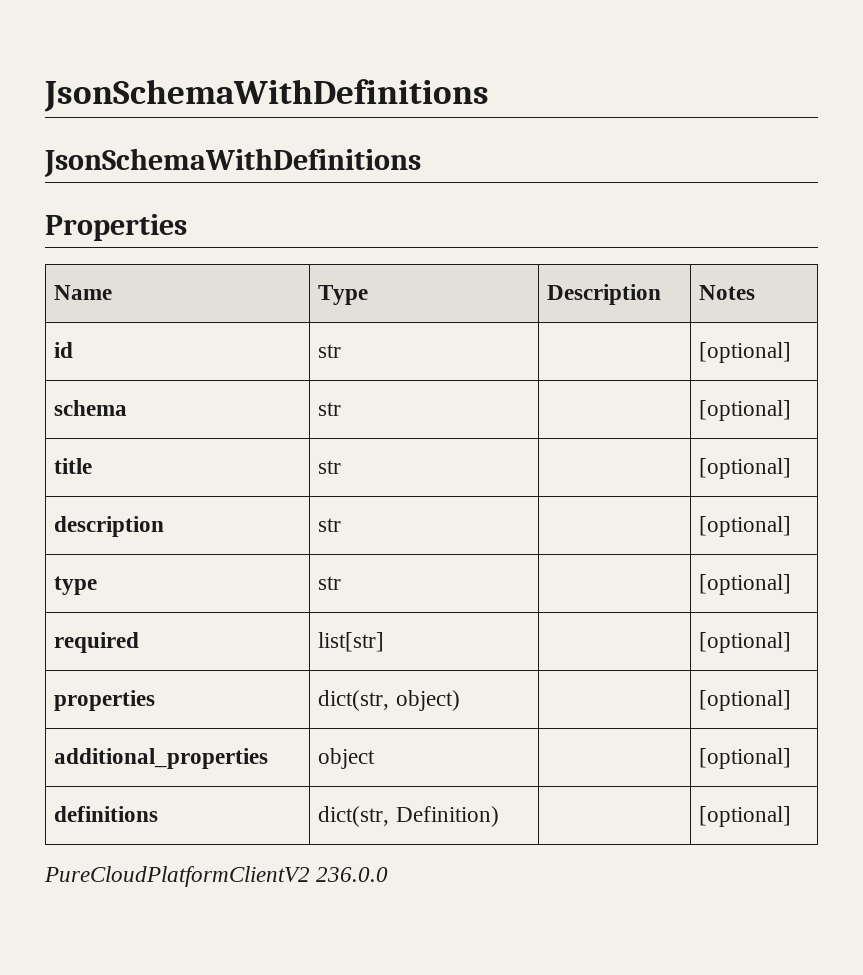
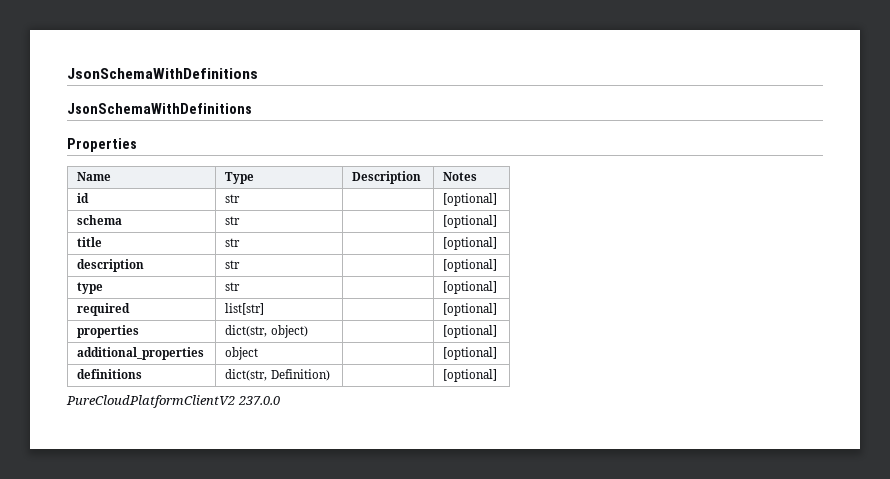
- PureCloudPlatformClientV2 236.0.0
+ PureCloudPlatformClientV2 237.0.0

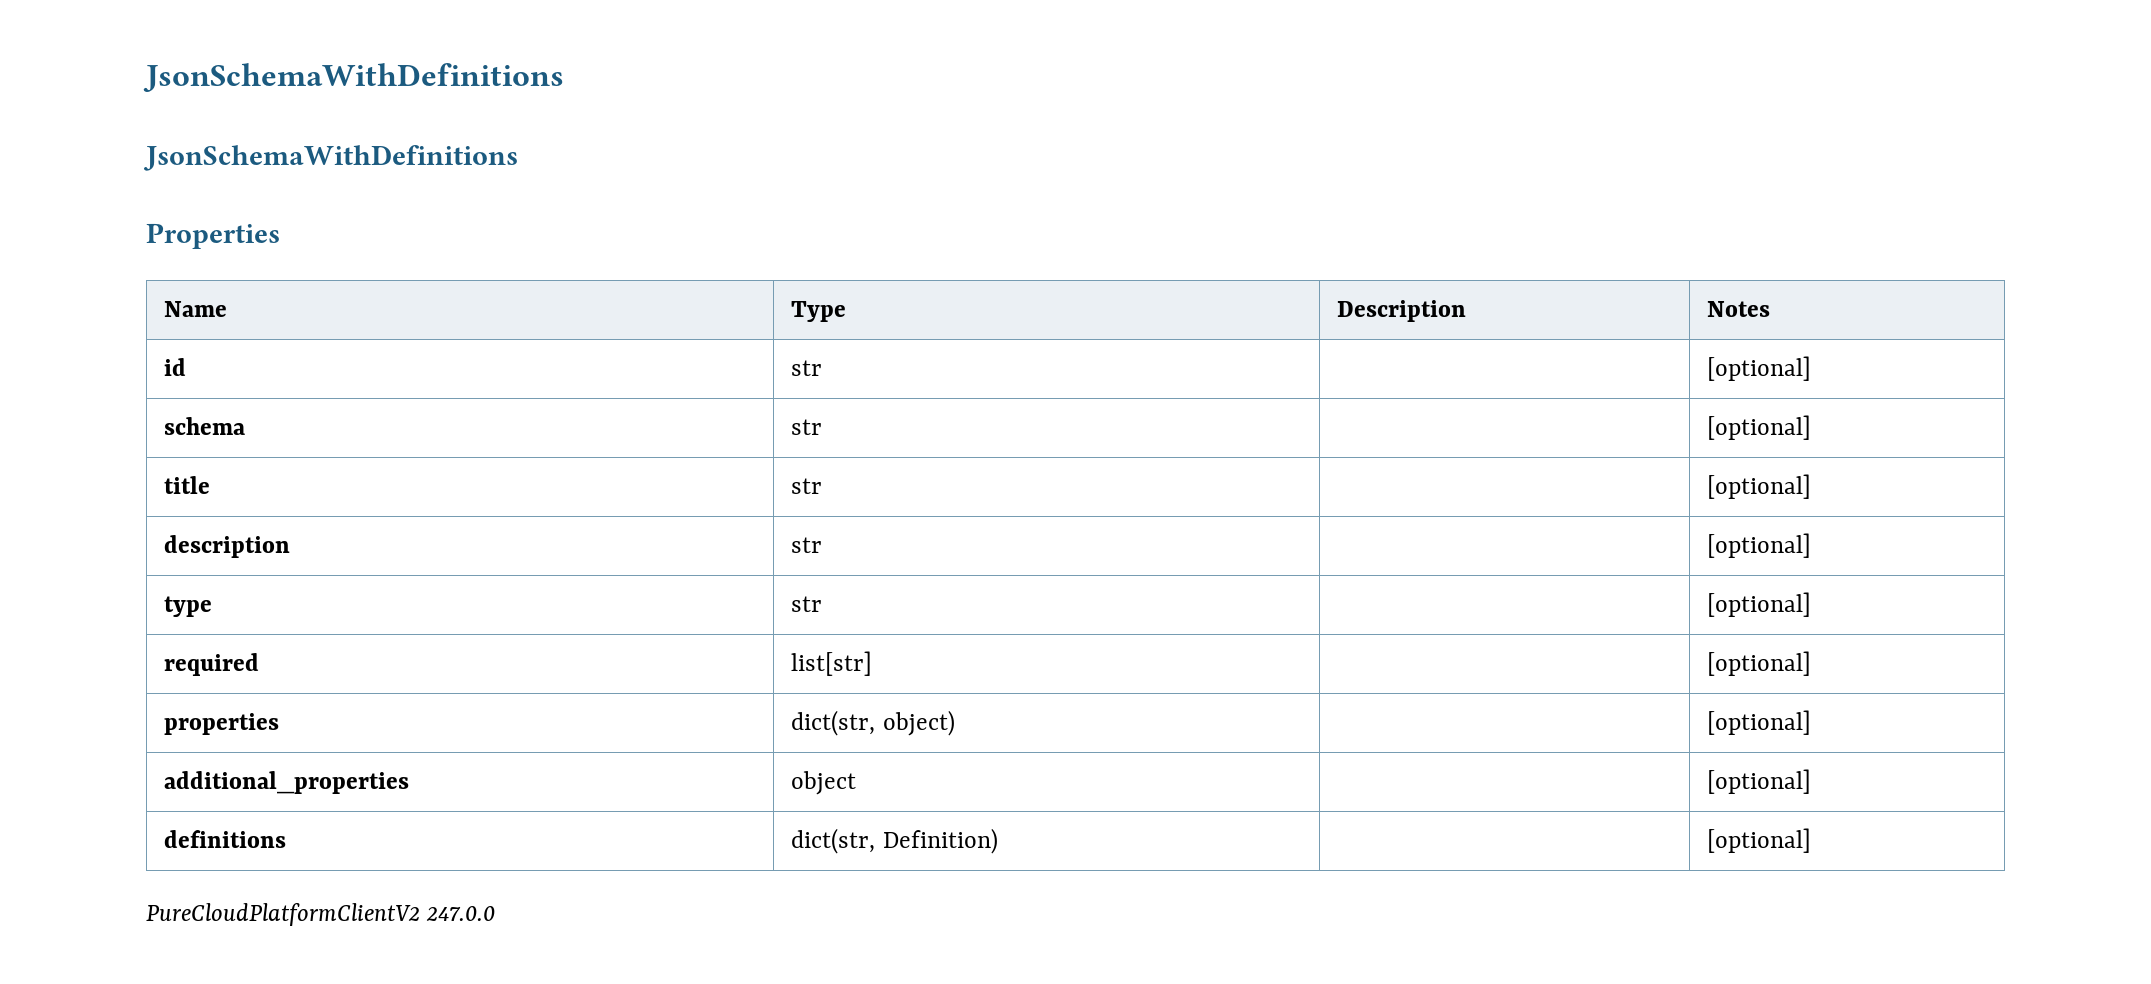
- PureCloudPlatformClientV2 237.0.0
+ PureCloudPlatformClientV2 247.0.0

